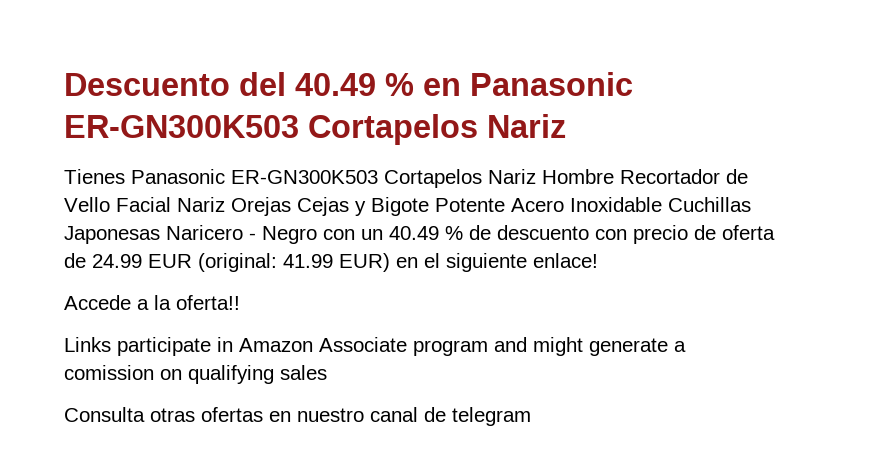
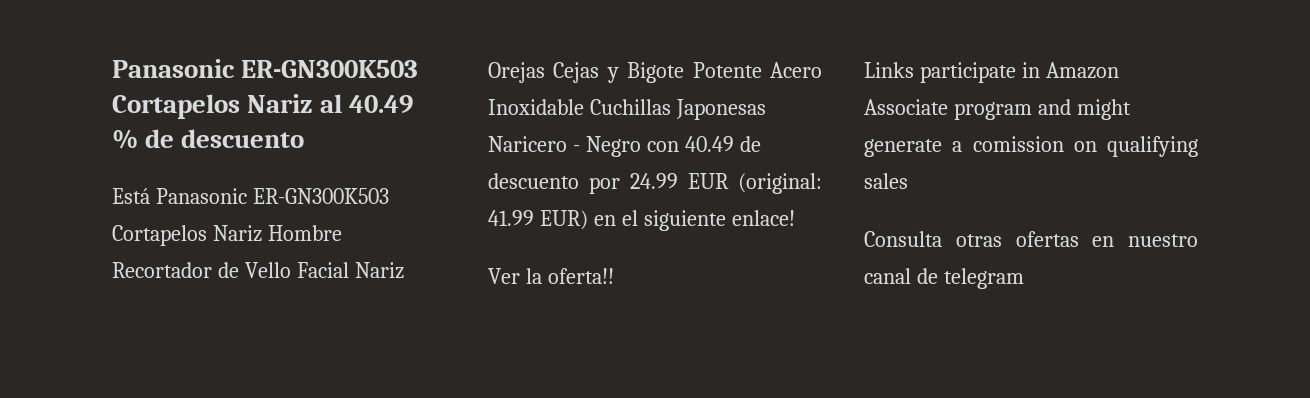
- Descuento del 40.49 % en Panasonic ER-GN300K503 Cortapelos Nariz
- Tienes Panasonic ER-GN300K503 Cortapelos Nariz Hombre Recortador de Vello Facial Nariz Orejas Cejas y Bigote Potente Acero Inoxidable Cuchillas Japonesas Naricero - Negro con un 40.49 % de descuento con precio de oferta de 24.99 EUR (original: 41.99 EUR) en el siguiente enlace!
+ Panasonic ER-GN300K503 Cortapelos Nariz al 40.49 % de descuento
+ Está Panasonic ER-GN300K503 Cortapelos Nariz Hombre Recortador de Vello Facial Nariz Orejas Cejas y Bigote Potente Acero Inoxidable Cuchillas Japonesas Naricero - Negro con 40.49 de descuento por 24.99 EUR (original: 41.99 EUR) en el siguiente enlace!
- Accede a la oferta!!
+ Ver la oferta!!

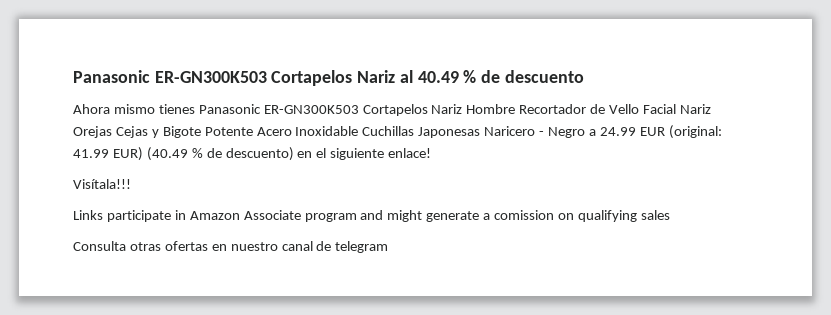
- Está Panasonic ER-GN300K503 Cortapelos Nariz Hombre Recortador de Vello Facial Nariz Orejas Cejas y Bigote Potente Acero Inoxidable Cuchillas Japonesas Naricero - Negro con 40.49 de descuento por 24.99 EUR (original: 41.99 EUR) en el siguiente enlace!
+ Ahora mismo tienes Panasonic ER-GN300K503 Cortapelos Nariz Hombre Recortador de Vello Facial Nariz Orejas Cejas y Bigote Potente Acero Inoxidable Cuchillas Japonesas Naricero - Negro a 24.99 EUR (original: 41.99 EUR) (40.49 % de descuento) en el siguiente enlace!
- Ver la oferta!!
+ Visítala!!!

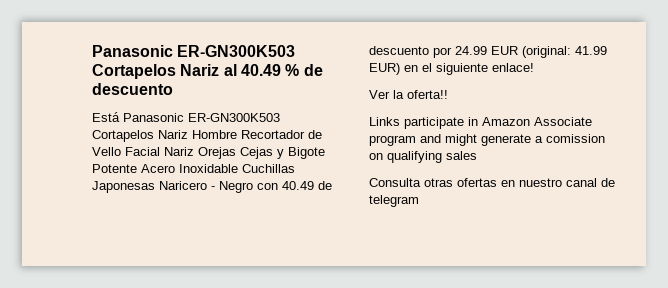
- Ahora mismo tienes Panasonic ER-GN300K503 Cortapelos Nariz Hombre Recortador de Vello Facial Nariz Orejas Cejas y Bigote Potente Acero Inoxidable Cuchillas Japonesas Naricero - Negro a 24.99 EUR (original: 41.99 EUR) (40.49 % de descuento) en el siguiente enlace!
+ Está Panasonic ER-GN300K503 Cortapelos Nariz Hombre Recortador de Vello Facial Nariz Orejas Cejas y Bigote Potente Acero Inoxidable Cuchillas Japonesas Naricero - Negro con 40.49 de descuento por 24.99 EUR (original: 41.99 EUR) en el siguiente enlace!
- Visítala!!!
+ Ver la oferta!!

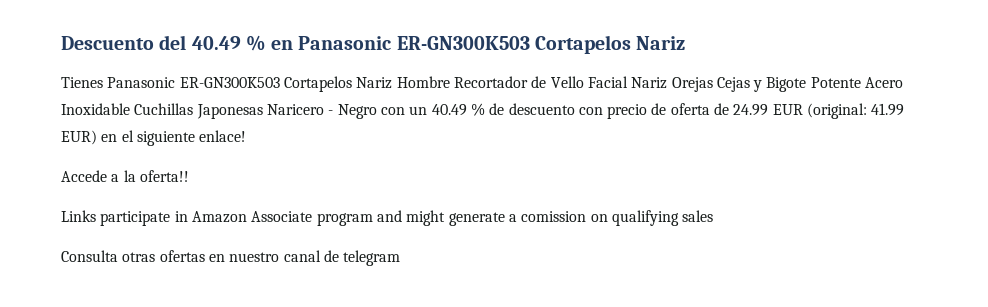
- Panasonic ER-GN300K503 Cortapelos Nariz al 40.49 % de descuento
- Está Panasonic ER-GN300K503 Cortapelos Nariz Hombre Recortador de Vello Facial Nariz Orejas Cejas y Bigote Potente Acero Inoxidable Cuchillas Japonesas Naricero - Negro con 40.49 de descuento por 24.99 EUR (original: 41.99 EUR) en el siguiente enlace!
+ Descuento del 40.49 % en Panasonic ER-GN300K503 Cortapelos Nariz
+ Tienes Panasonic ER-GN300K503 Cortapelos Nariz Hombre Recortador de Vello Facial Nariz Orejas Cejas y Bigote Potente Acero Inoxidable Cuchillas Japonesas Naricero - Negro con un 40.49 % de descuento con precio de oferta de 24.99 EUR (original: 41.99 EUR) en el siguiente enlace!
- Ver la oferta!!
+ Accede a la oferta!!

